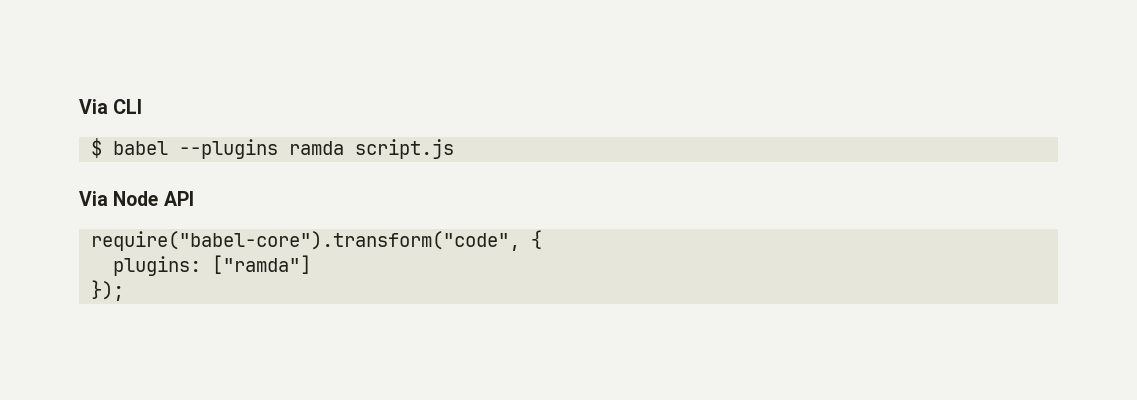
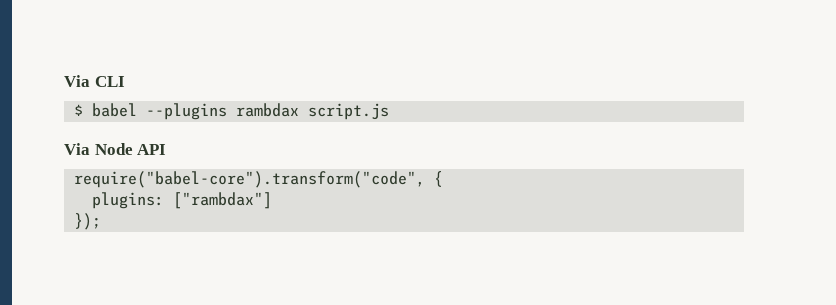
- $ babel --plugins ramda script.js
+ $ babel --plugins rambdax script.js
- plugins: ["ramda"]
+ plugins: ["rambdax"]

